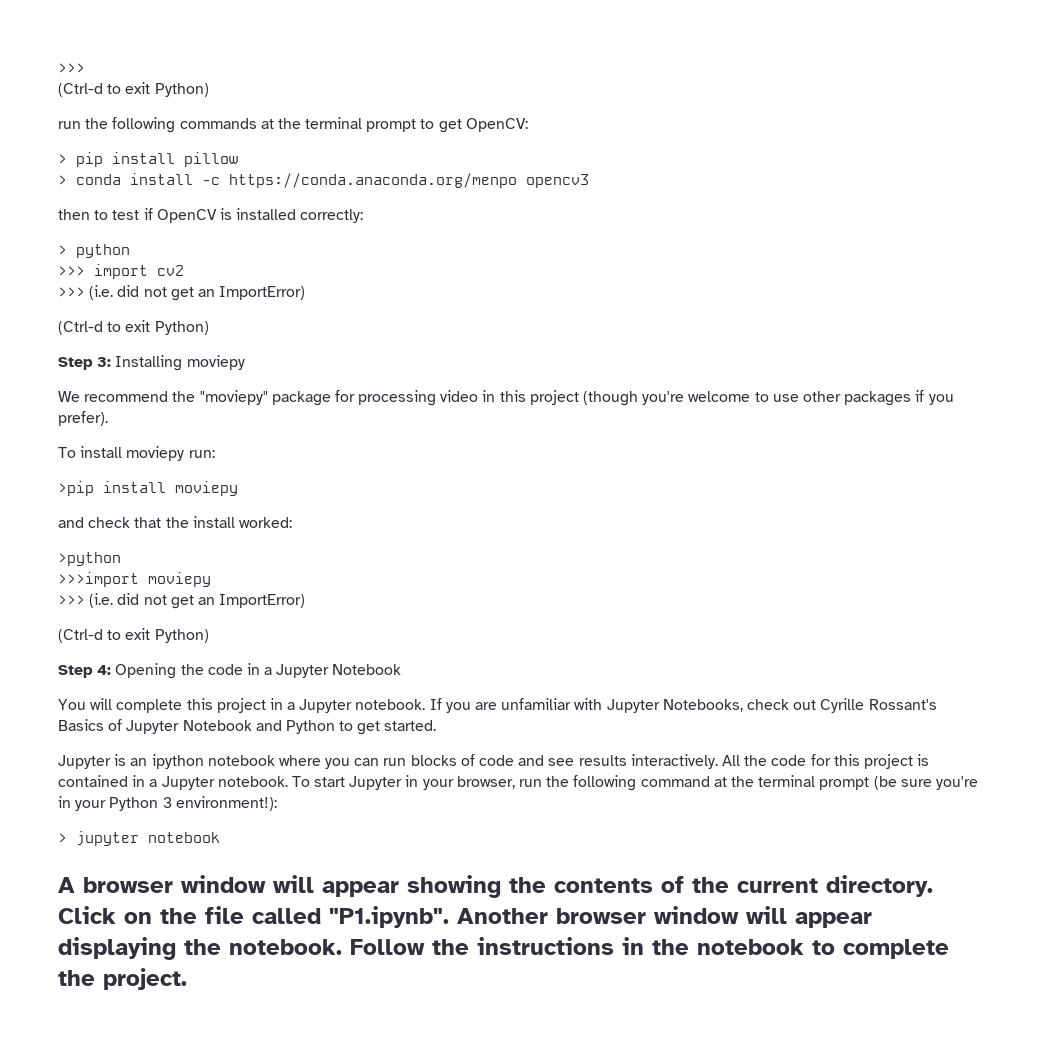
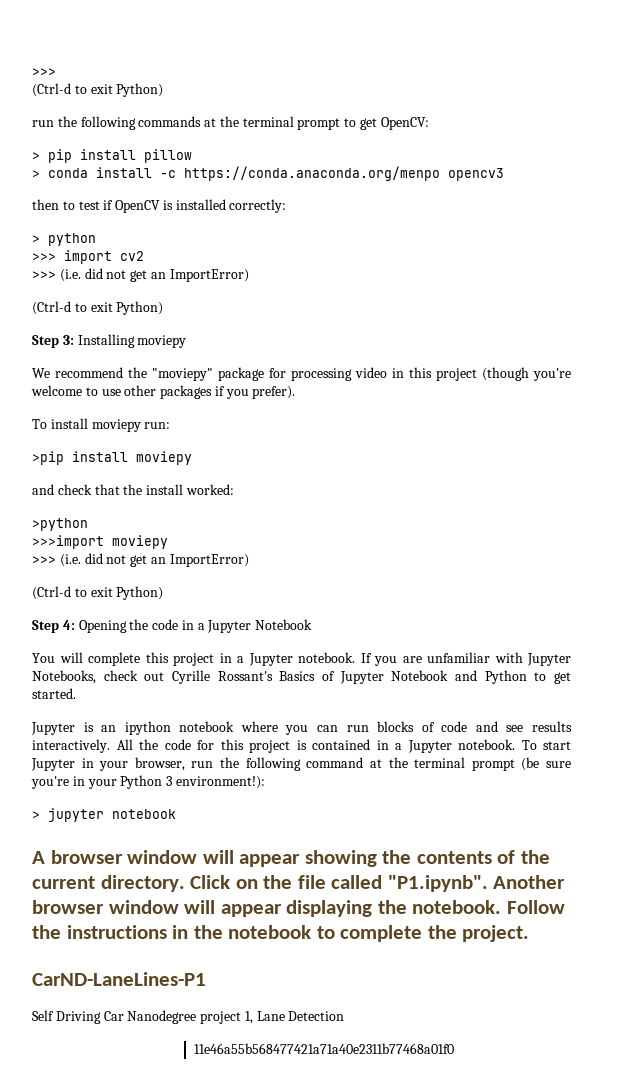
+ CarND-LaneLines-P1
+ Self Driving Car Nanodegree project 1, Lane Detection
+ 11e46a55b568477421a71a40e2311b77468a01f0

